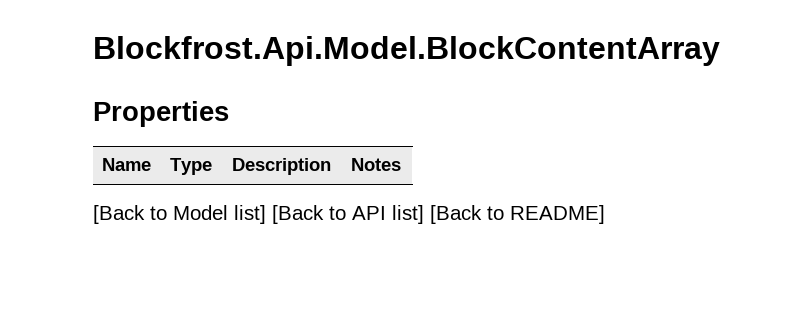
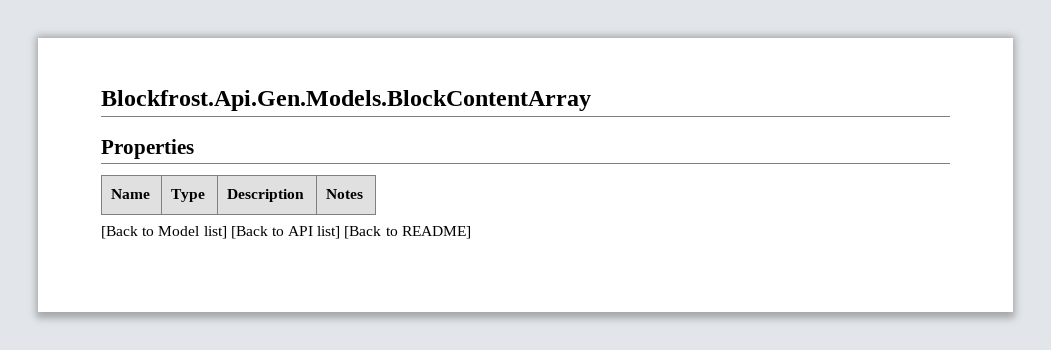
- Blockfrost.Api.Model.BlockContentArray
+ Blockfrost.Api.Gen.Models.BlockContentArray

